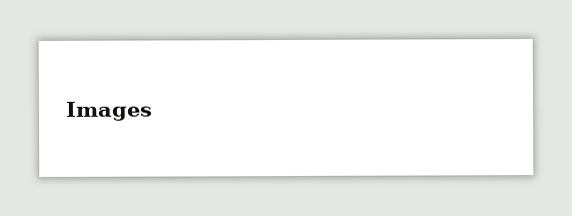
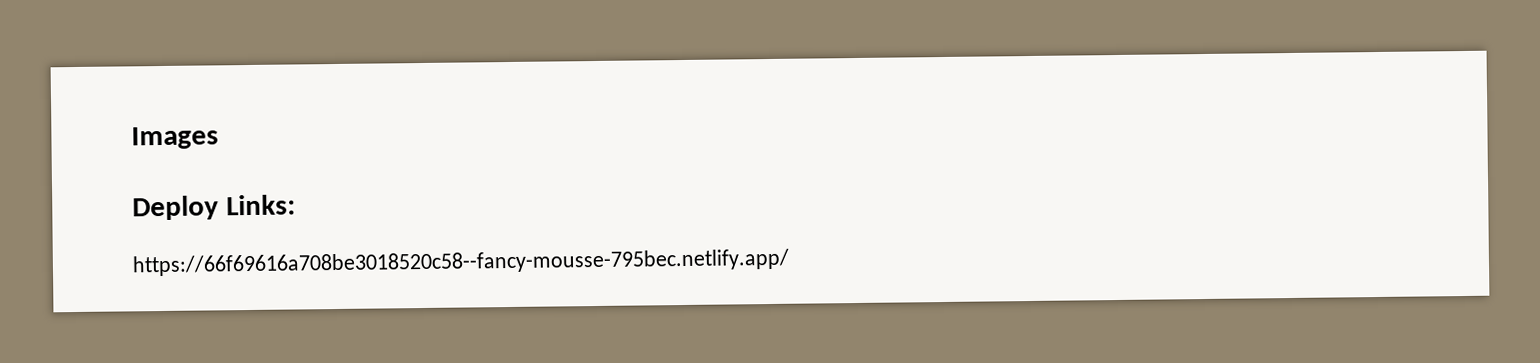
+ Deploy Links:
+ https://66f69616a708be3018520c58--fancy-mousse-795bec.netlify.app/

